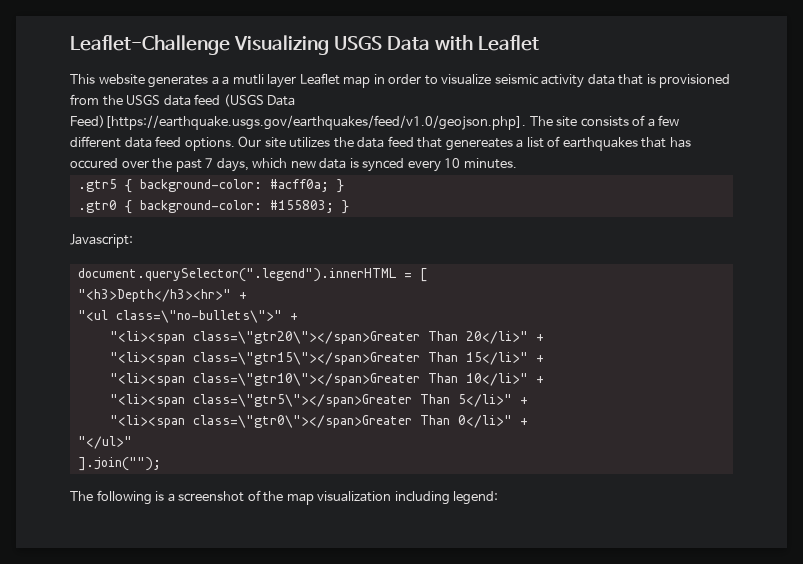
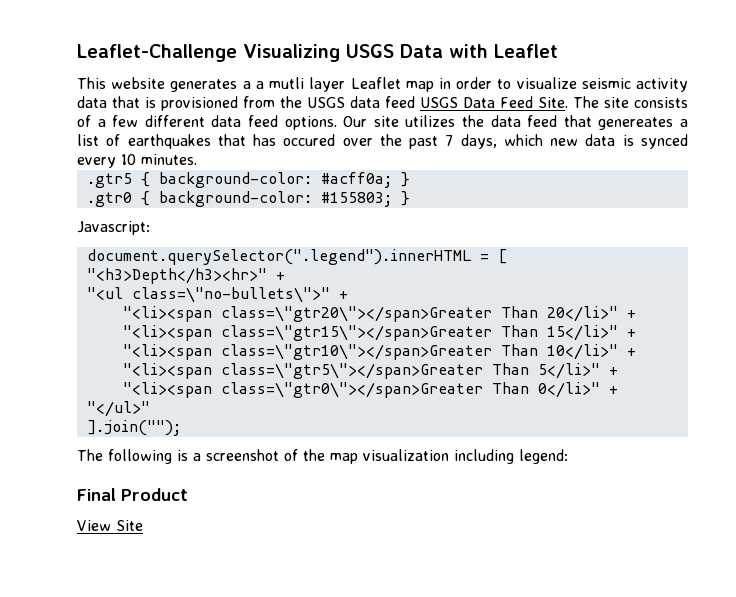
- This website generates a a mutli layer Leaflet map in order to visualize seismic activity data that is provisioned from the USGS data feed (USGS Data Feed)[https://earthquake.usgs.gov/earthquakes/feed/v1.0/geojson.php]. The site consists of a few different data feed options.
+ This website generates a a mutli layer Leaflet map in order to visualize seismic activity data that is provisioned from the USGS data feed USGS Data Feed Site. The site consists of a few different data feed options.
+ Final Product
+ View Site

